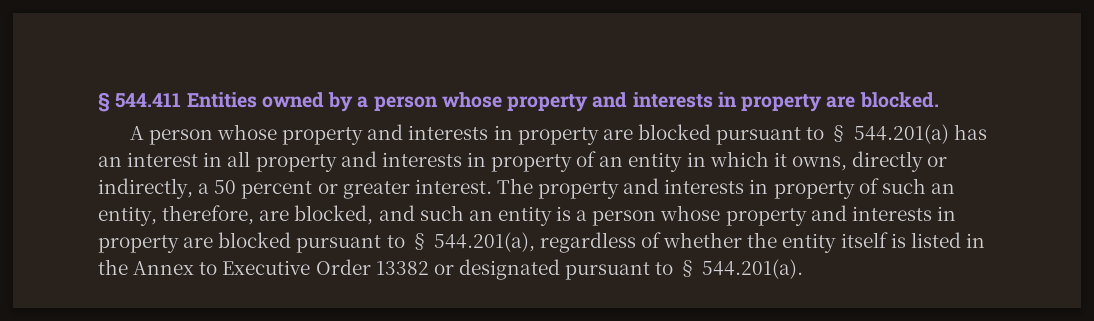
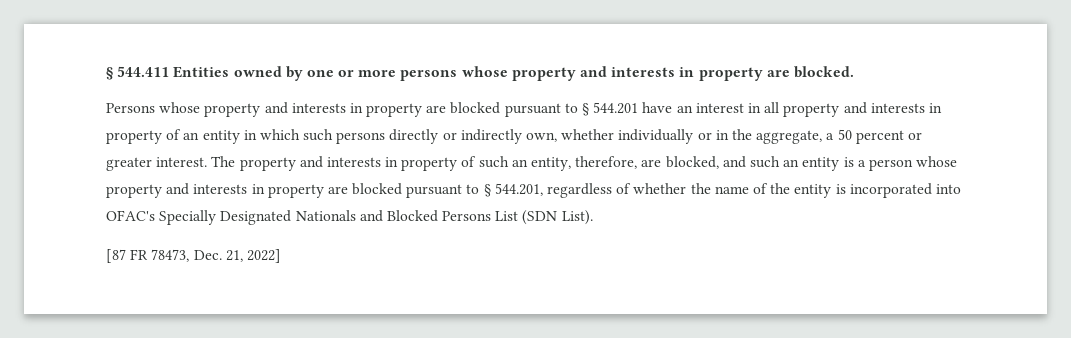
- § 544.411 Entities owned by a person whose property and interests in property are blocked.
+ § 544.411 Entities owned by one or more persons whose property and interests in property are blocked.
- A person whose property and interests in property are blocked pursuant to § 544.201(a) has an interest in all property and interests in property of an entity in which it owns, directly or indirectly, a 50 percent or greater interest.
+ Persons whose property and interests in property are blocked pursuant to § 544.201 have an interest in all property and interests in property of an entity in which such persons directly or indirectly own, whether individually or in the aggregate, a 50 percent or greater interest.
- The property and interests in property of such an entity, therefore, are blocked, and such an entity is a person whose property and interests in property are blocked pursuant to § 544.201(a), regardless of whether the entity itself is listed in the Annex to Executive Order 13382 or designated pursuant to § 544.201(a).
+ The property and interests in property of such an entity, therefore, are blocked, and such an entity is a person whose property and interests in property are blocked pursuant to § 544.201, regardless of whether the name of the entity is incorporated into OFAC's Specially Designated Nationals and Blocked Persons List (SDN List).
+ [87 FR 78473, Dec. 21, 2022]

